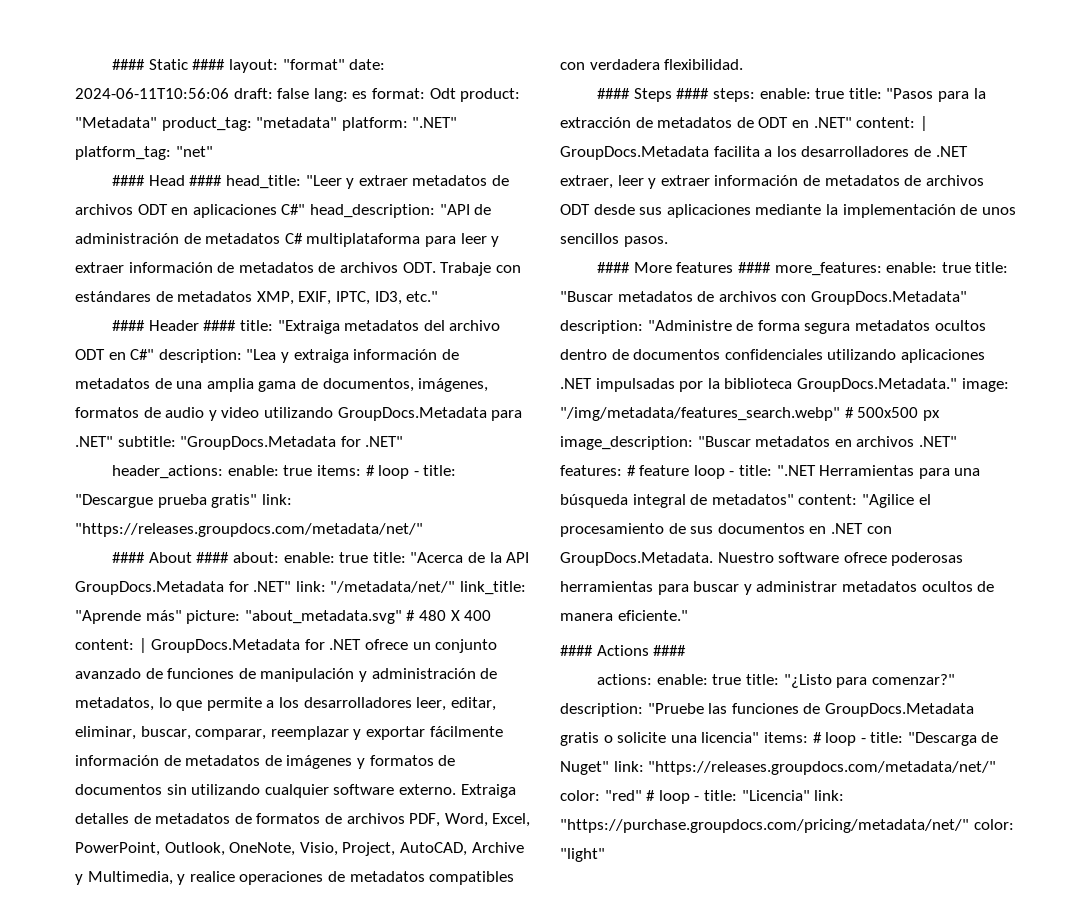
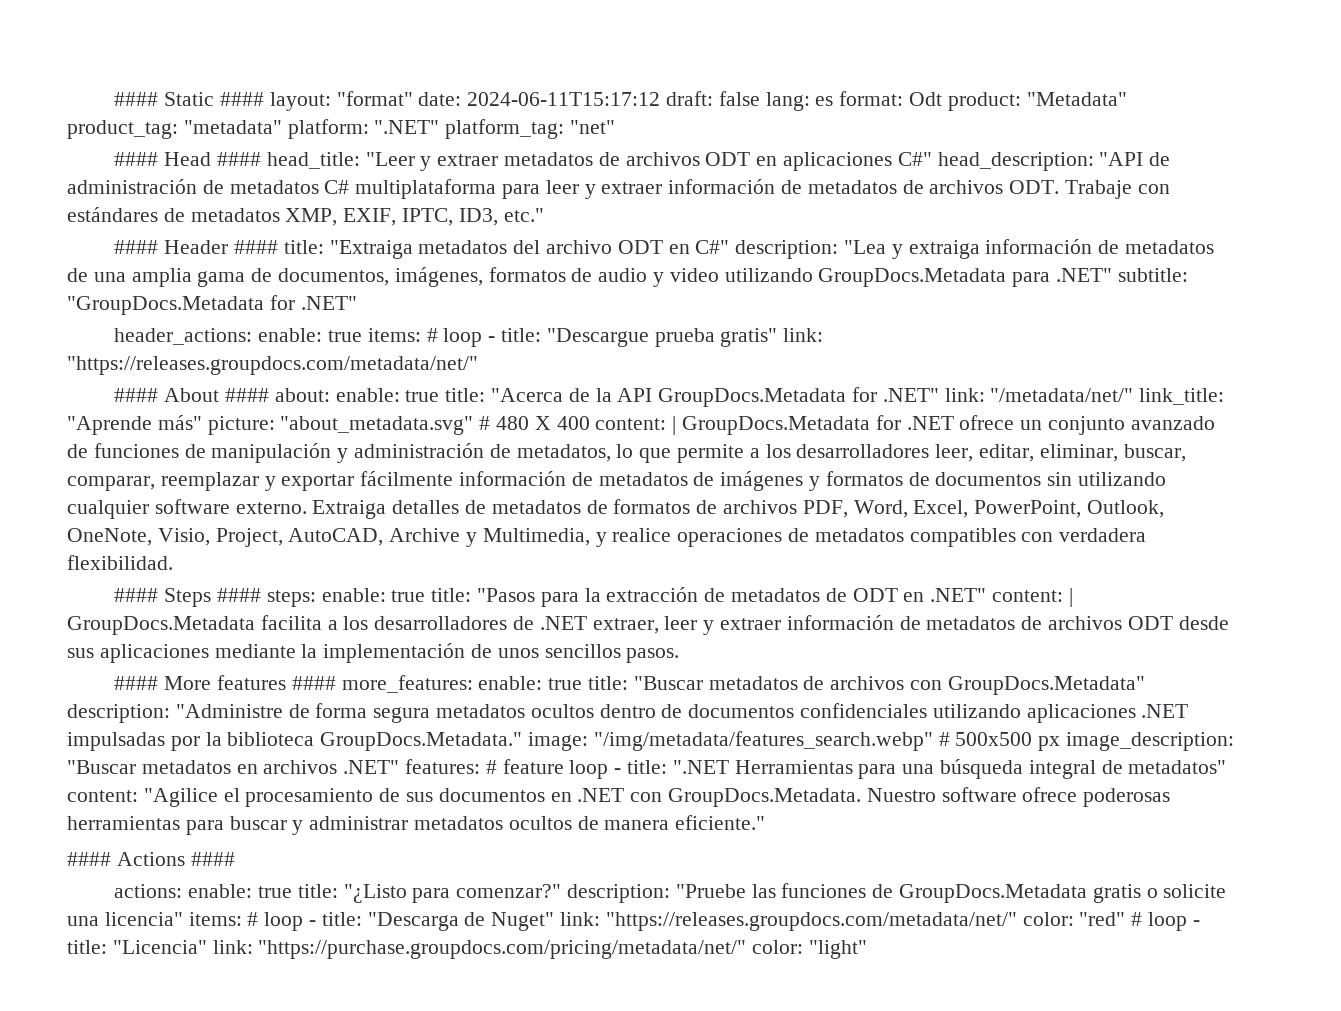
- #### Static #### layout: "format" date: 2024-06-11T10:56:06 draft: false lang: es format: Odt product: "Metadata" product_tag: "metadata" platform: ".NET" platform_tag: "net"
+ #### Static #### layout: "format" date: 2024-06-11T15:17:12 draft: false lang: es format: Odt product: "Metadata" product_tag: "metadata" platform: ".NET" platform_tag: "net"

